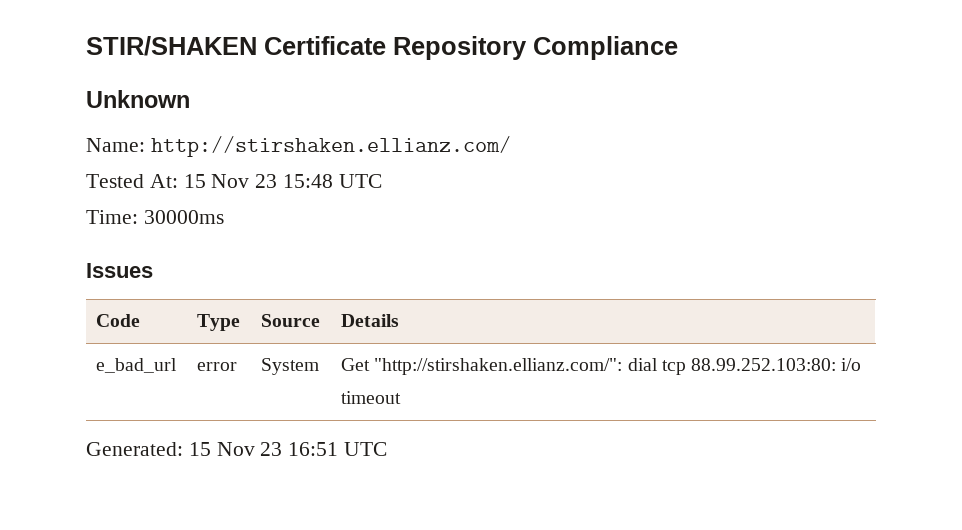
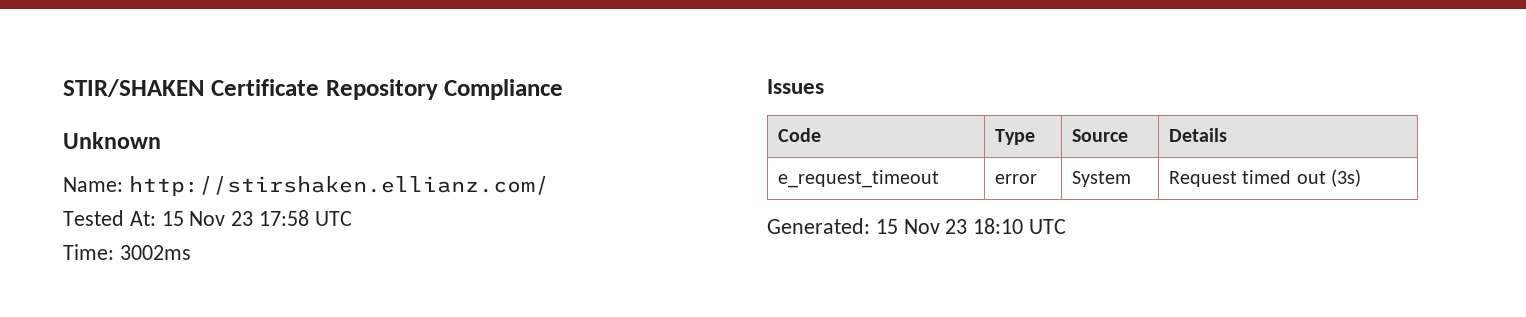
- Tested At: 15 Nov 23 15:48 UTC
+ Tested At: 15 Nov 23 17:58 UTC
- Time: 30000ms
+ Time: 3002ms
- e_bad_url | error | System | Get "http://stirshaken.ellianz.com/": dial tcp 88.99.252.103:80: i/o timeout
+ e_request_timeout | error | System | Request timed out (3s)
- Generated: 15 Nov 23 16:51 UTC
+ Generated: 15 Nov 23 18:10 UTC

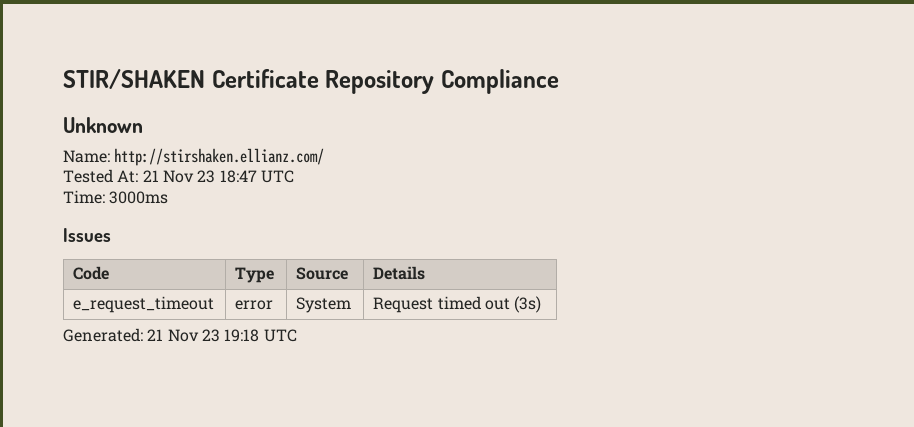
- Tested At: 15 Nov 23 17:58 UTC
+ Tested At: 21 Nov 23 18:47 UTC
- Time: 3002ms
+ Time: 3000ms
- Generated: 15 Nov 23 18:10 UTC
+ Generated: 21 Nov 23 19:18 UTC

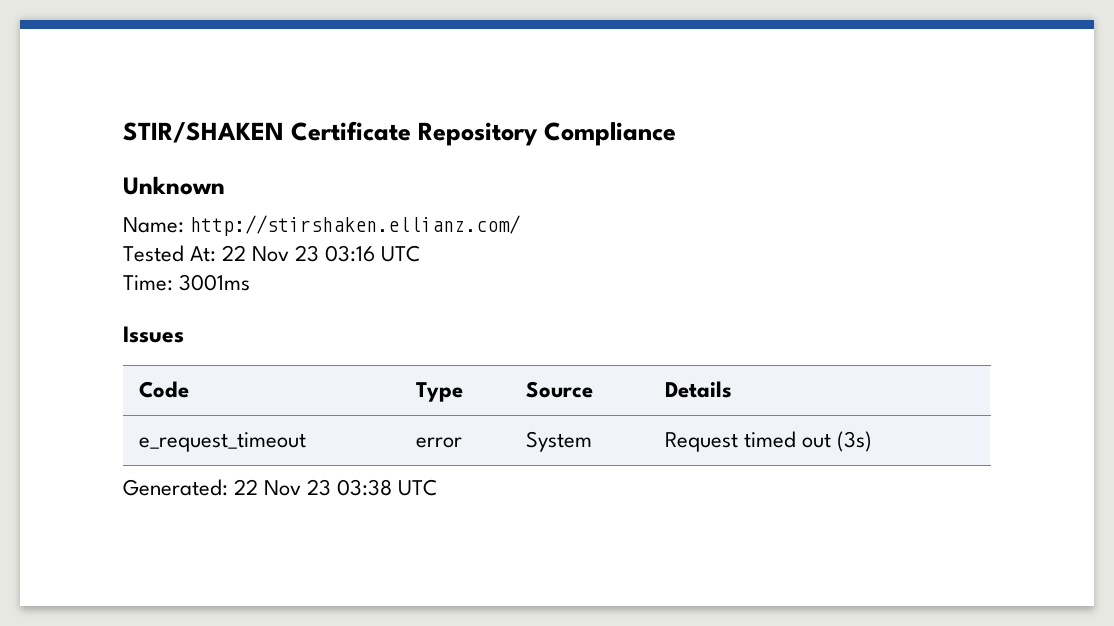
- Tested At: 21 Nov 23 18:47 UTC
+ Tested At: 22 Nov 23 03:16 UTC
- Time: 3000ms
+ Time: 3001ms
- Generated: 21 Nov 23 19:18 UTC
+ Generated: 22 Nov 23 03:38 UTC

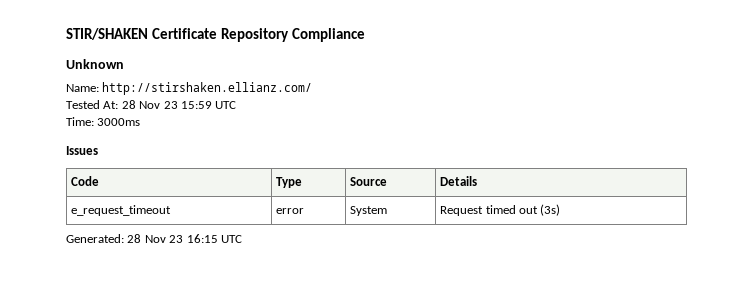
- Tested At: 22 Nov 23 03:16 UTC
+ Tested At: 28 Nov 23 15:59 UTC
- Time: 3001ms
+ Time: 3000ms
- Generated: 22 Nov 23 03:38 UTC
+ Generated: 28 Nov 23 16:15 UTC

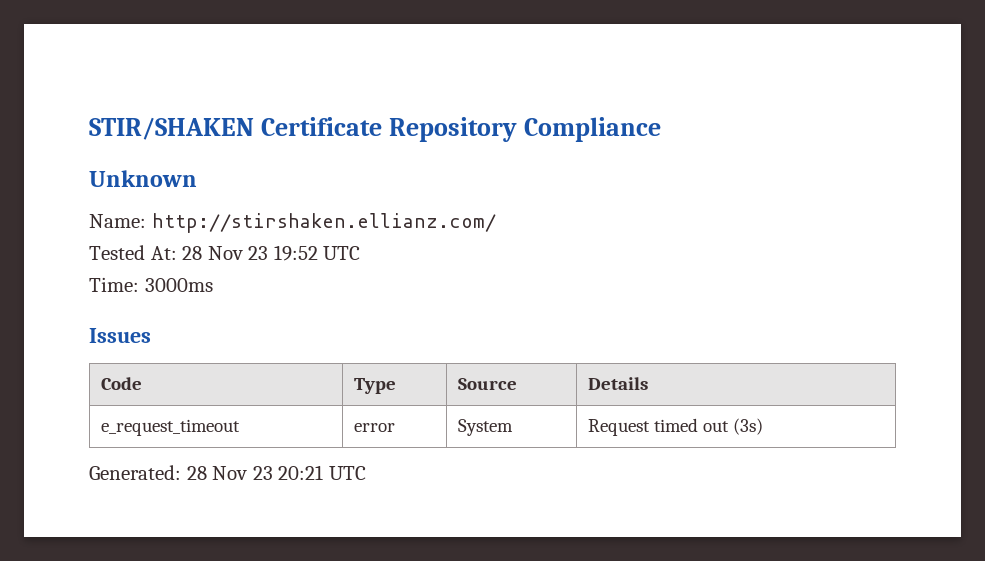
- Tested At: 28 Nov 23 15:59 UTC
+ Tested At: 28 Nov 23 19:52 UTC
- Generated: 28 Nov 23 16:15 UTC
+ Generated: 28 Nov 23 20:21 UTC

